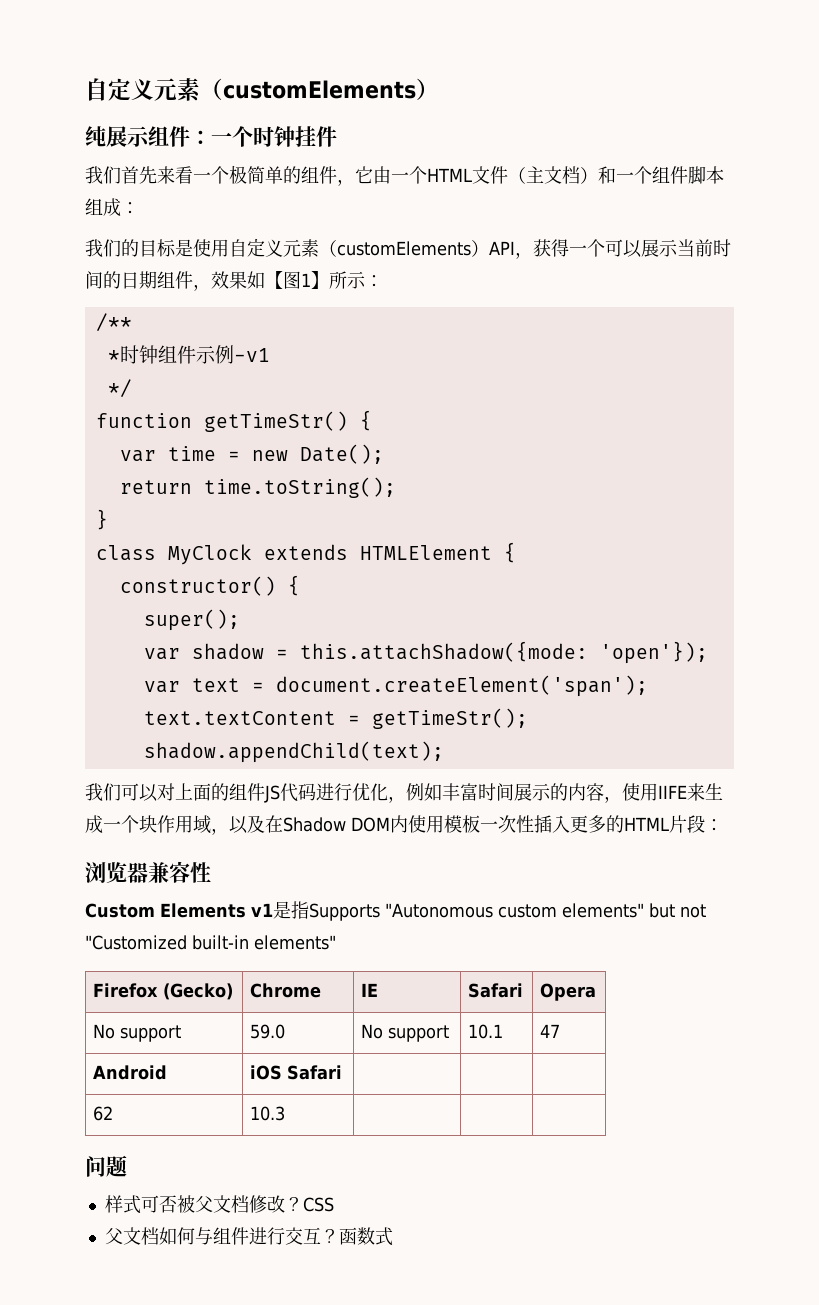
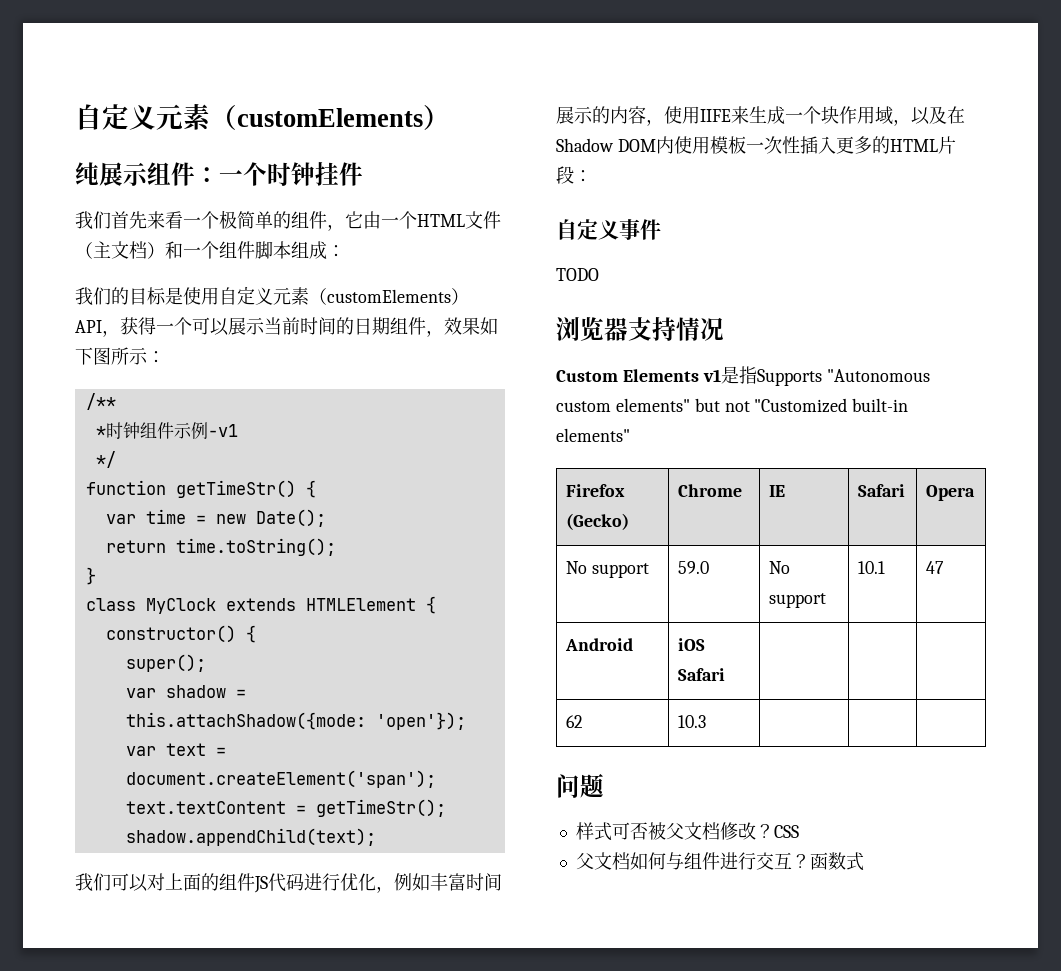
- 我们的目标是使用自定义元素（customElements）API，获得一个可以展示当前时间的日期组件，效果如【图1】所示：
+ 我们的目标是使用自定义元素（customElements）API，获得一个可以展示当前时间的日期组件，效果如下图所示：
+ 自定义事件
+ TODO
- 浏览器兼容性
+ 浏览器支持情况

